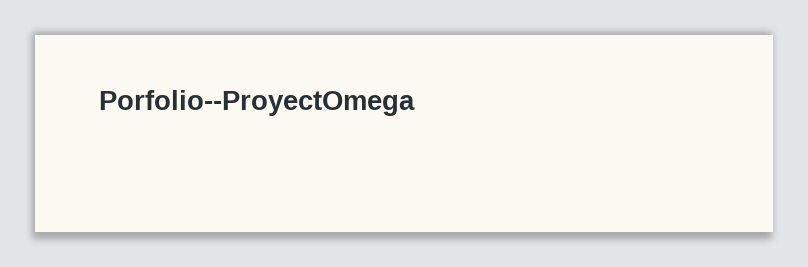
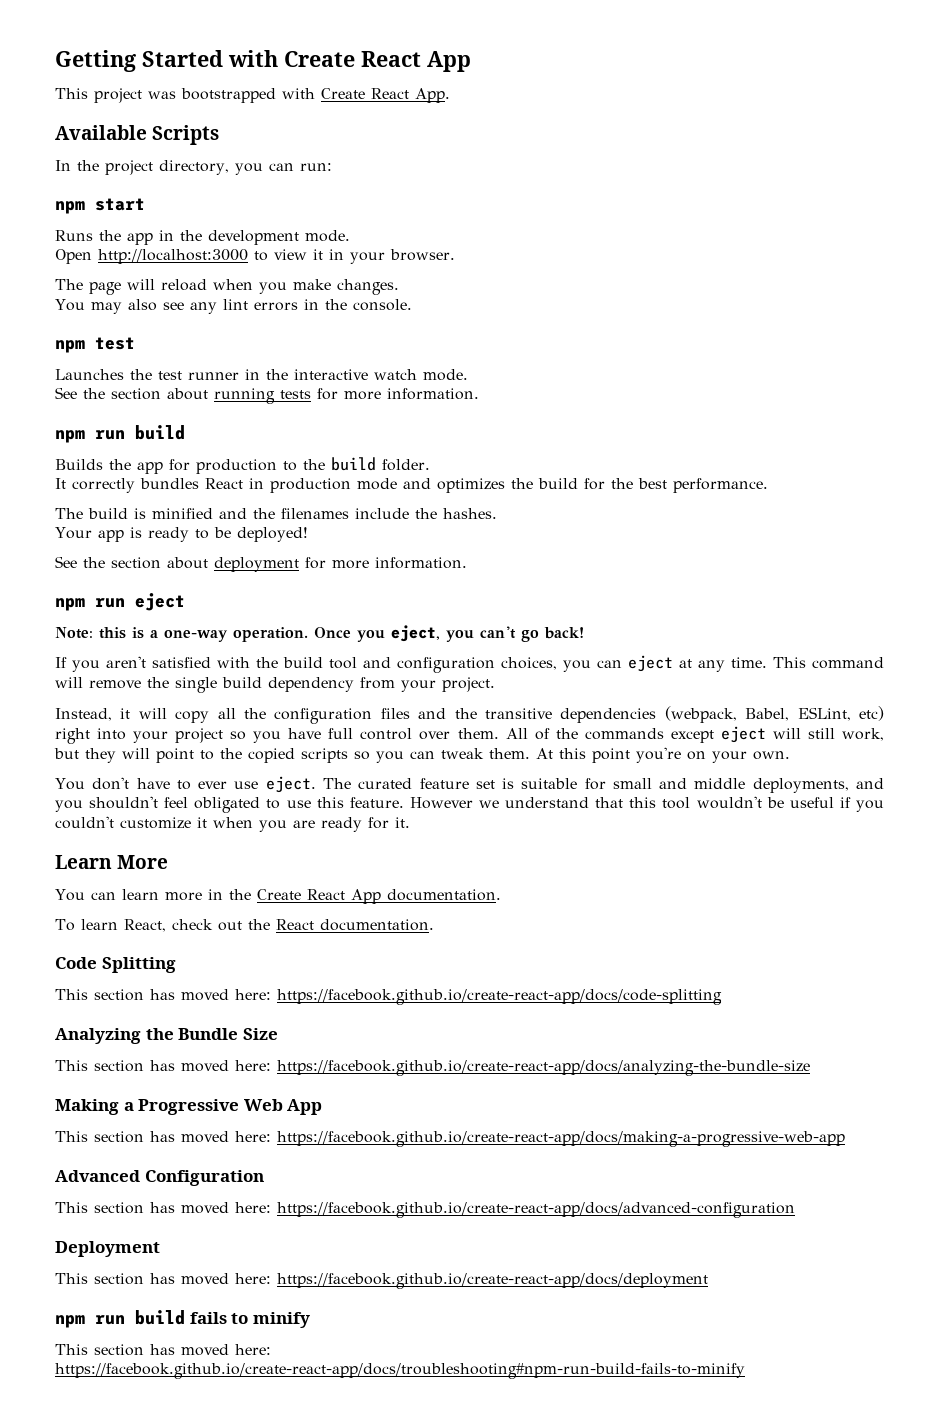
- Porfolio--ProyectOmega
+ Getting Started with Create React App
+ This project was bootstrapped with Create React App.
+ Available Scripts
+ In the project directory, you can run:
+ npm start
+ Runs the app in the development mode.
+ Open http://localhost:3000 to view it in your browser.
+ The page will reload when you make changes.
+ You may also see any lint errors in the console.
+ npm test
+ Launches the test runner in the interactive watch mode.
+ See the section about running tests for more information.
+ npm run build
+ Builds the app for production to the build folder.
+ It correctly bundles React in production mode and optimizes the build for the best performance.
+ The build is minified and the filenames include the hashes.
+ Your app is ready to be deployed!
+ See the section about deployment for more information.
+ npm run eject
+ Note: this is a one-way operation. Once you eject, you can't go back!
+ If you aren't satisfied with the build tool and configuration choices, you can eject at any time. This command will remove the single build dependency from your project.
+ Instead, it will copy all the configuration files and the transitive dependencies (webpack, Babel, ESLint, etc) right into your project so you have full control over them. All of the commands except eject will still work, but they will point to the copied scripts so you can tweak them. At this point you're on your own.
+ You don't have to ever use eject. The curated feature set is suitable for small and middle deployments, and you shouldn't feel obligated to use this feature. However we understand that this tool wouldn't be useful if you couldn't customize it when you are ready for it.
+ Learn More
+ You can learn more in the Create React App documentation.
+ To learn React, check out the React documentation.
+ Code Splitting
+ This section has moved here: https://facebook.github.io/create-react-app/docs/code-splitting
+ Analyzing the Bundle Size
+ This section has moved here: https://facebook.github.io/create-react-app/docs/analyzing-the-bundle-size
+ Making a Progressive Web App
+ This section has moved here: https://facebook.github.io/create-react-app/docs/making-a-progressive-web-app
+ Advanced Configuration
+ This section has moved here: https://facebook.github.io/create-react-app/docs/advanced-configuration
+ Deployment
+ This section has moved here: https://facebook.github.io/create-react-app/docs/deployment
+ npm run build fails to minify
+ This section has moved here: https://facebook.github.io/create-react-app/docs/troubleshooting#npm-run-build-fails-to-minify

